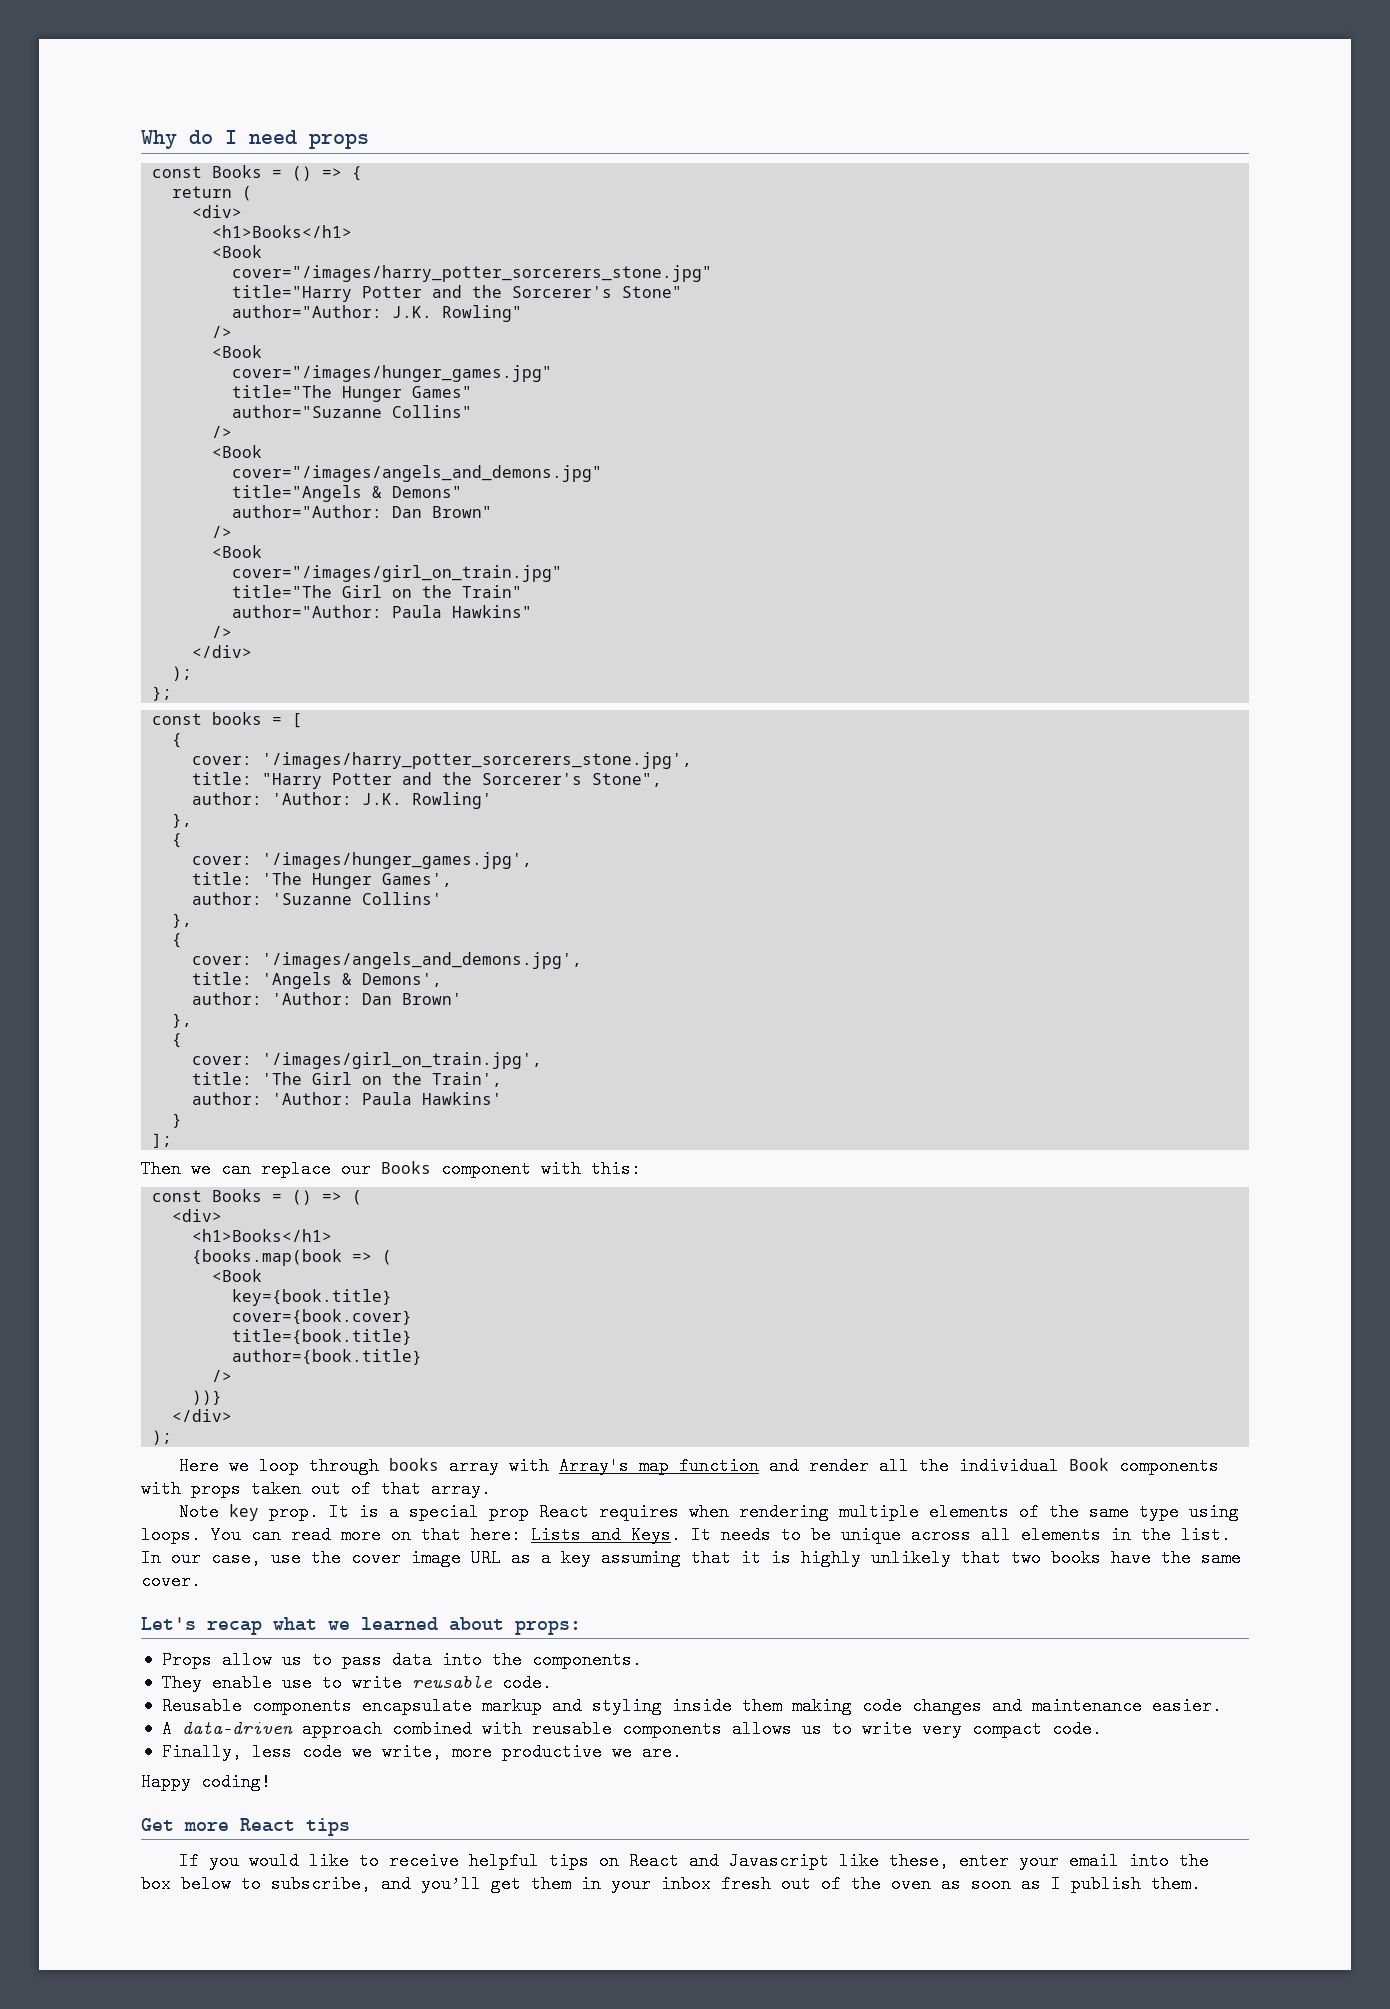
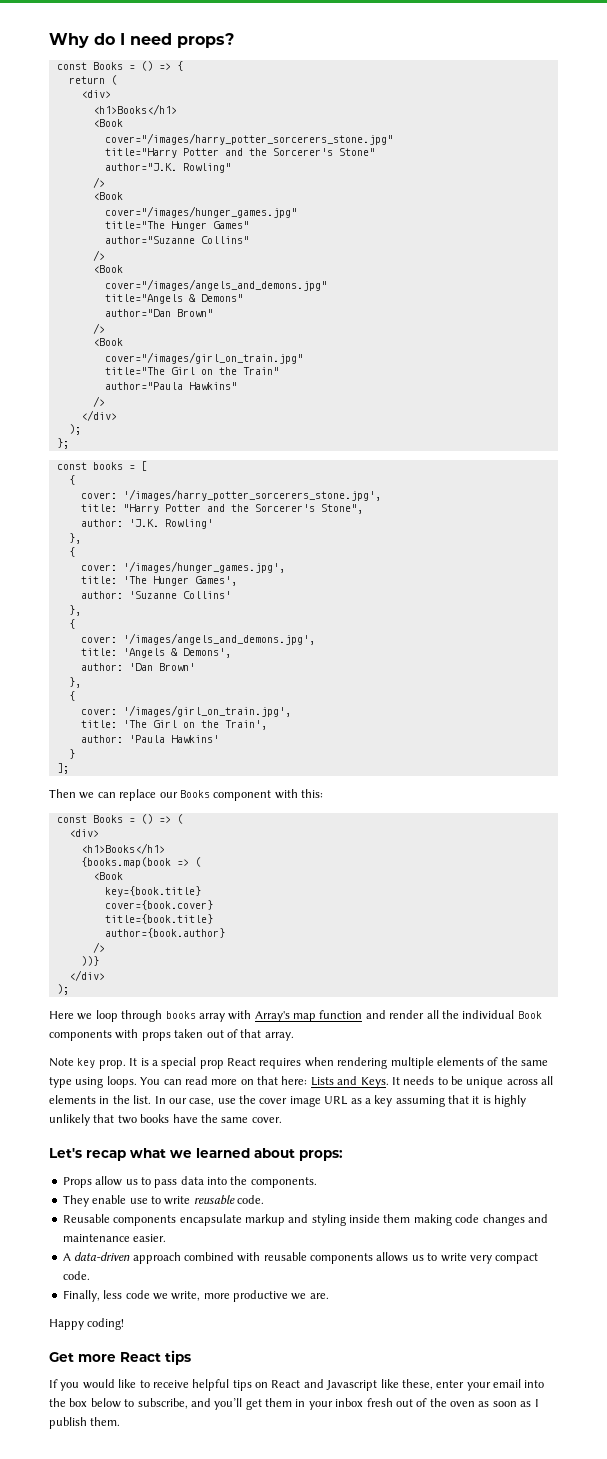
- Why do I need props
+ Why do I need props?
- author="Author: J.K. Rowling"
+ author="J.K. Rowling"
- author="Author: Dan Brown"
+ author="Dan Brown"
- author="Author: Paula Hawkins"
+ author="Paula Hawkins"
- author: 'Author: J.K. Rowling'
+ author: 'J.K. Rowling'
- author: 'Author: Dan Brown'
+ author: 'Dan Brown'
- author: 'Author: Paula Hawkins'
+ author: 'Paula Hawkins'
- author={book.title}
+ author={book.author}

